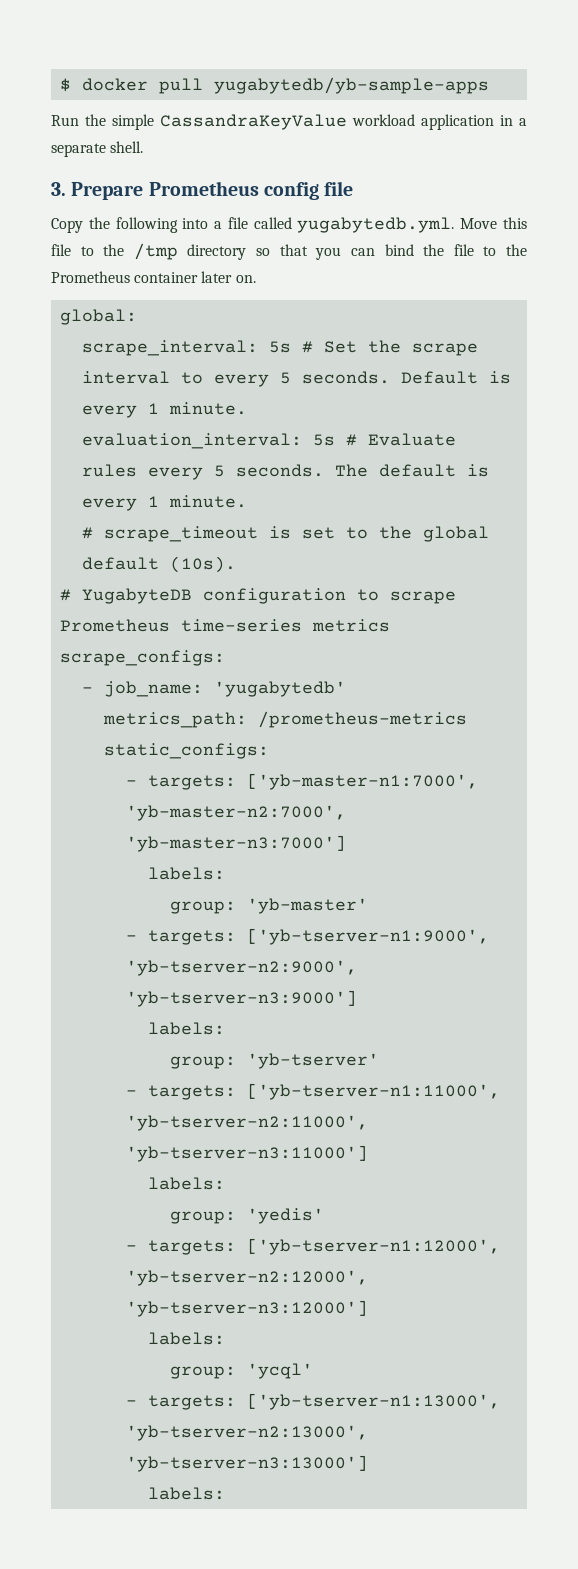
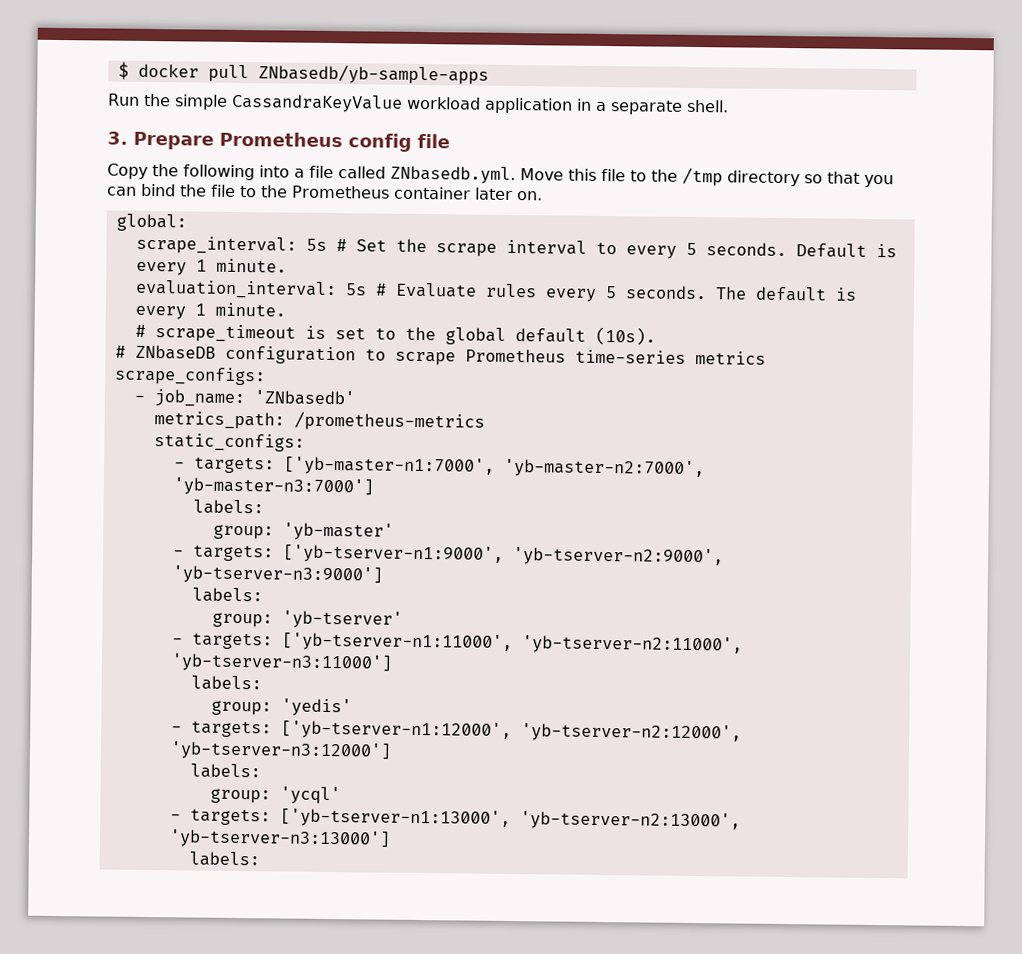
- $ docker pull yugabytedb/yb-sample-apps
+ $ docker pull ZNbasedb/yb-sample-apps
- Copy the following into a file called yugabytedb.yml. Move this file to the /tmp directory so that you can bind the file to the Prometheus container later on.
+ Copy the following into a file called ZNbasedb.yml. Move this file to the /tmp directory so that you can bind the file to the Prometheus container later on.
- # YugabyteDB configuration to scrape Prometheus time-series metrics
+ # ZNbaseDB configuration to scrape Prometheus time-series metrics
- - job_name: 'yugabytedb'
+ - job_name: 'ZNbasedb'

